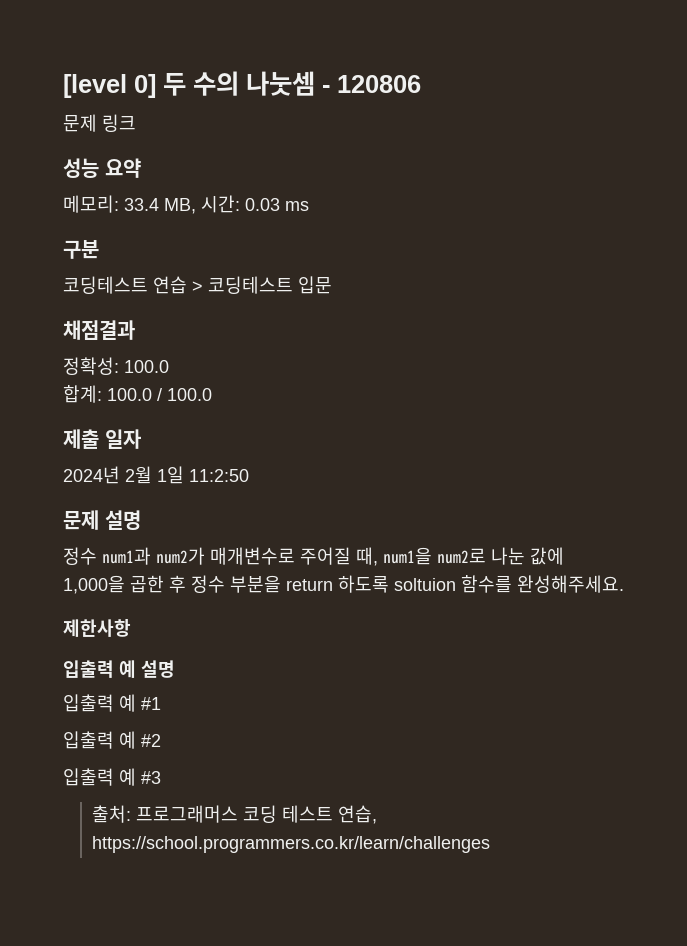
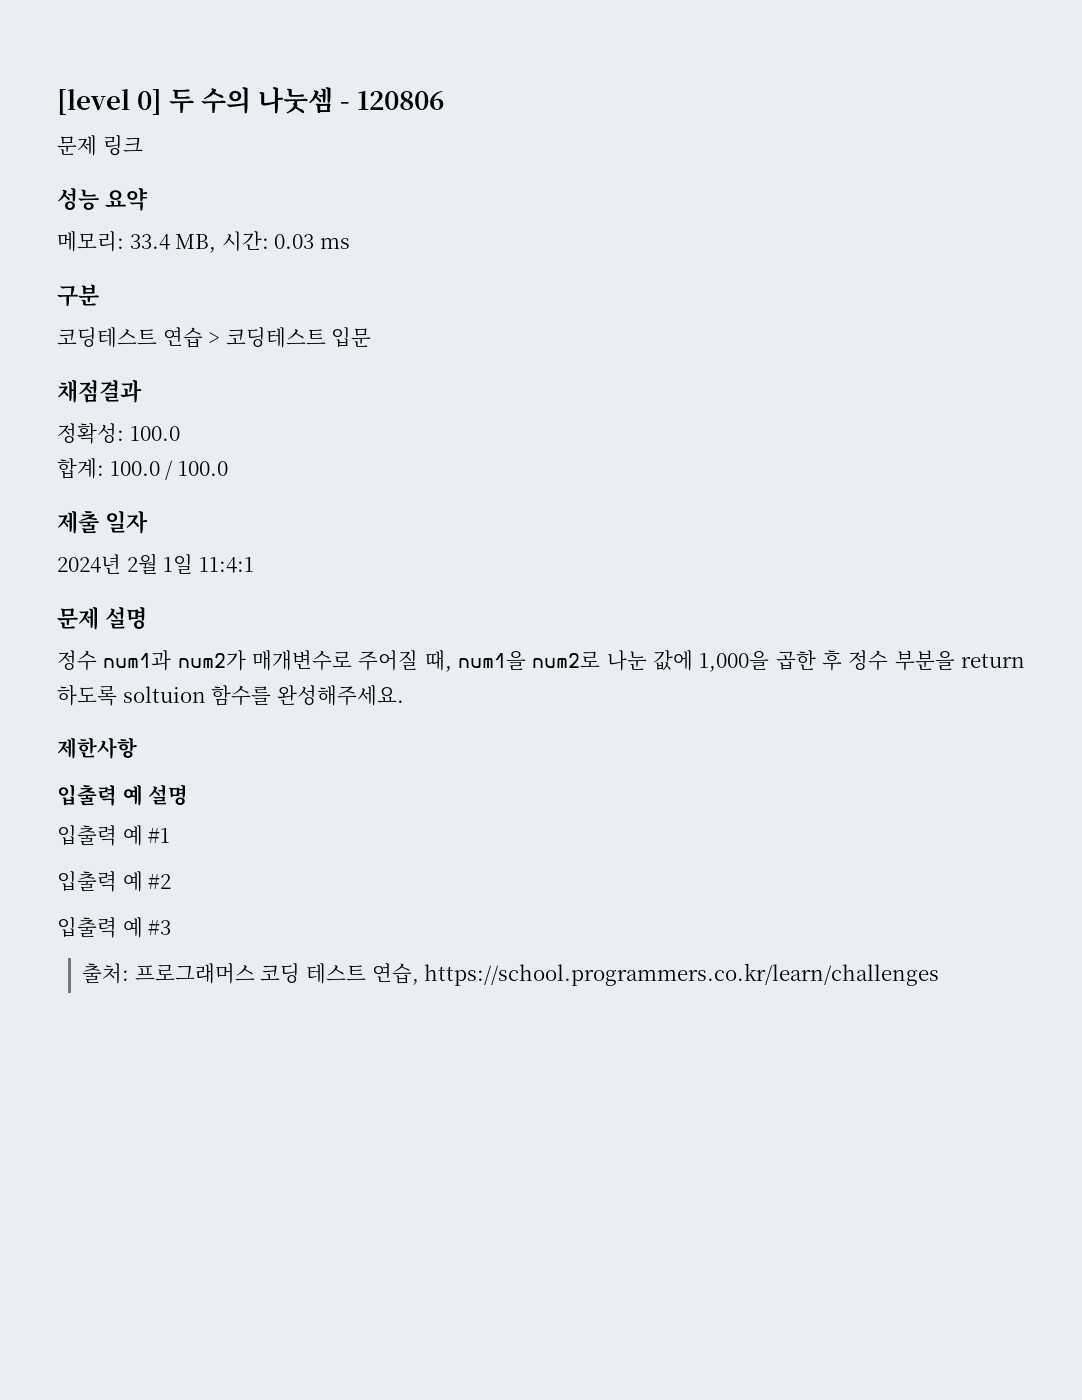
- 2024년 2월 1일 11:2:50
+ 2024년 2월 1일 11:4:1

